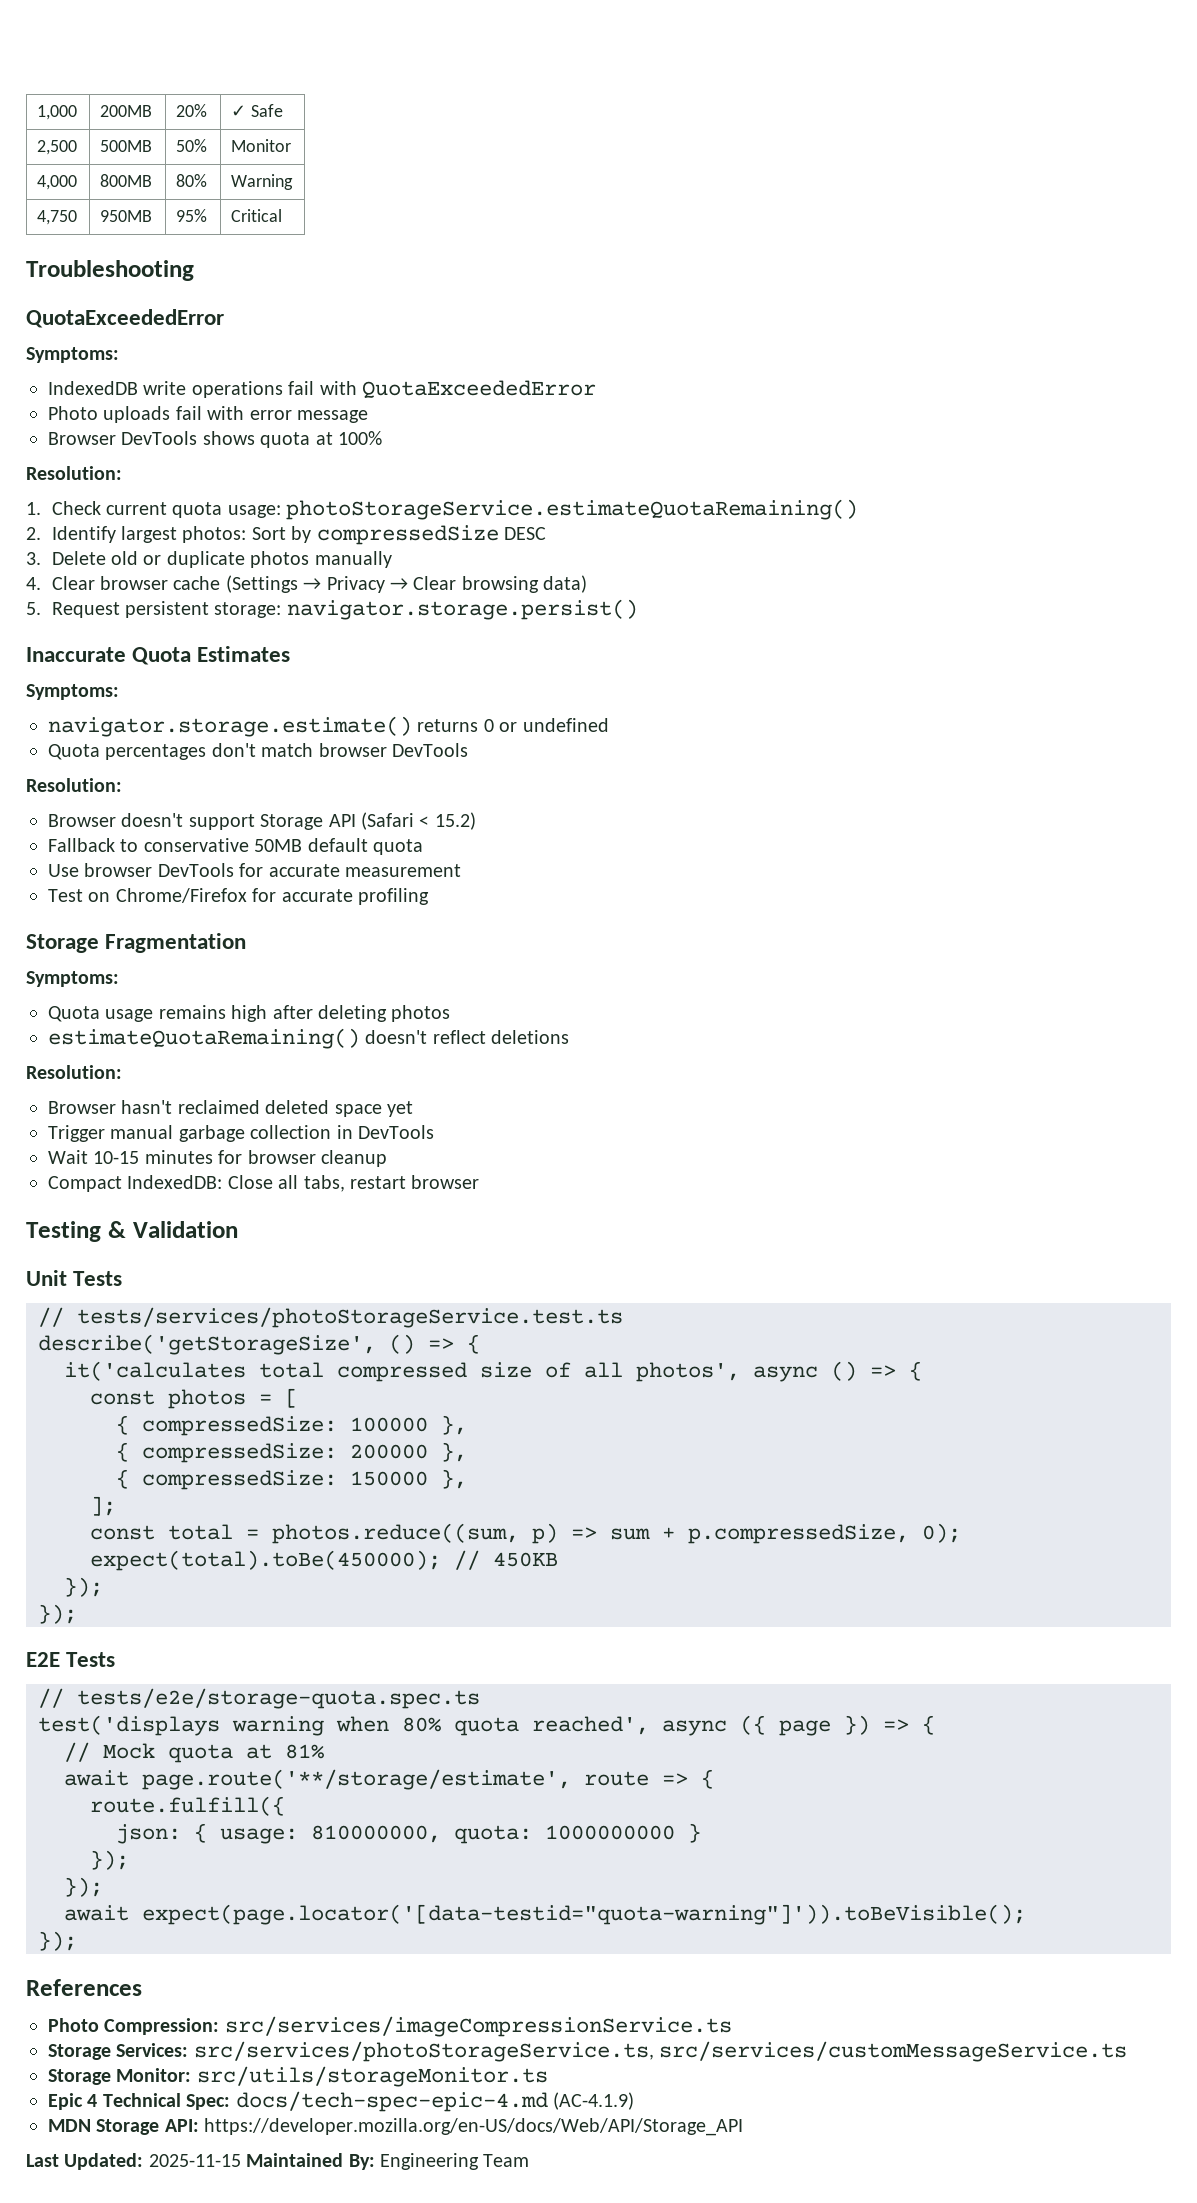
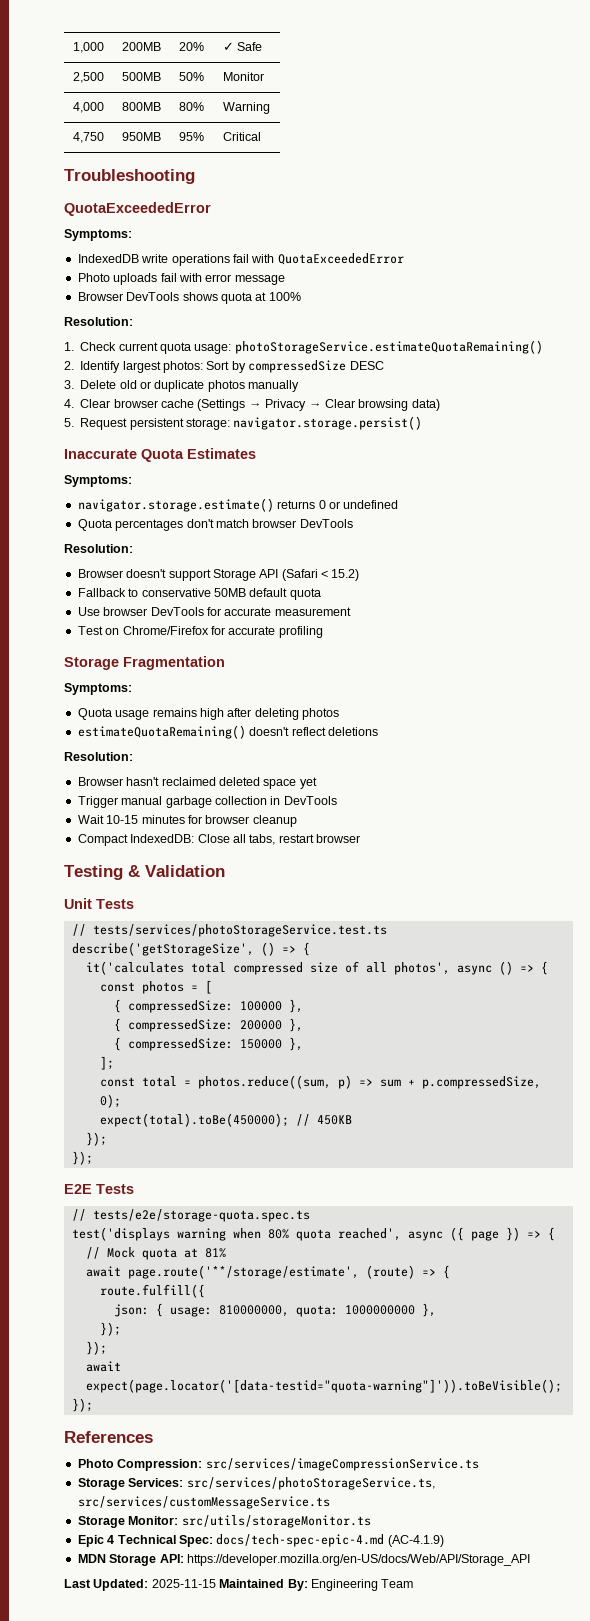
- await page.route('**/storage/estimate', route => {
+ await page.route('**/storage/estimate', (route) => {
- json: { usage: 810000000, quota: 1000000000 }
+ json: { usage: 810000000, quota: 1000000000 },

